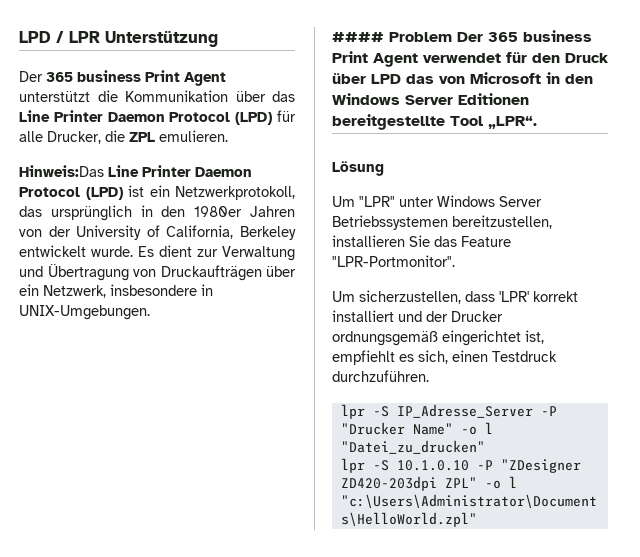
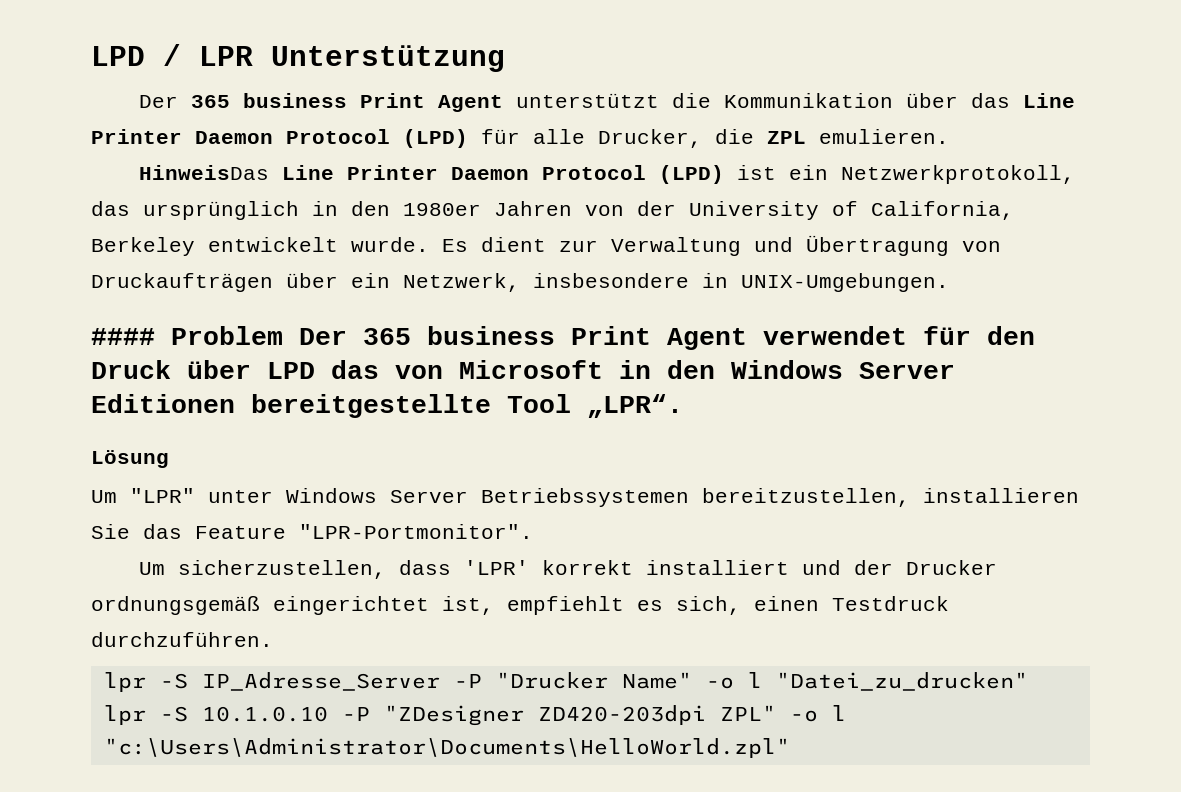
- Hinweis:Das Line Printer Daemon Protocol (LPD) ist ein Netzwerkprotokoll, das ursprünglich in den 1980er Jahren von der University of California, Berkeley entwickelt wurde.
+ HinweisDas Line Printer Daemon Protocol (LPD) ist ein Netzwerkprotokoll, das ursprünglich in den 1980er Jahren von der University of California, Berkeley entwickelt wurde.

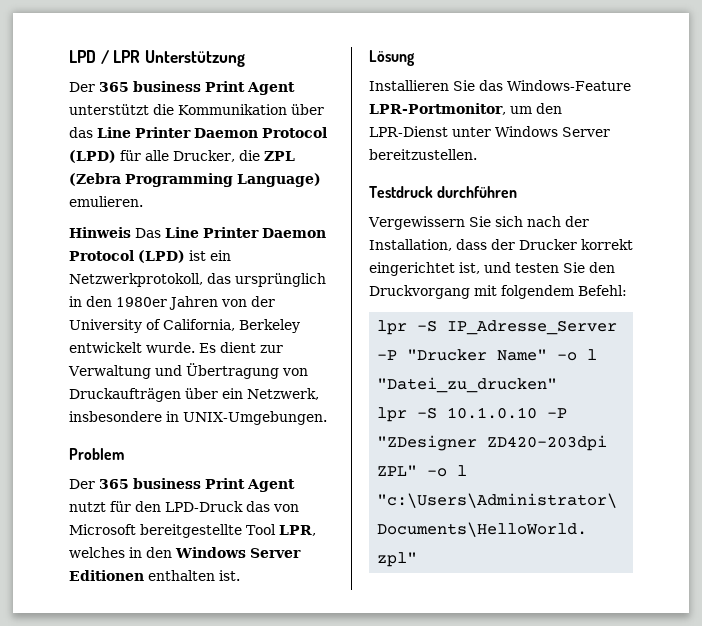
- Der 365 business Print Agent unterstützt die Kommunikation über das Line Printer Daemon Protocol (LPD) für alle Drucker, die ZPL emulieren.
+ Der 365 business Print Agent unterstützt die Kommunikation über das Line Printer Daemon Protocol (LPD) für alle Drucker, die ZPL (Zebra Programming Language) emulieren.
- HinweisDas Line Printer Daemon Protocol (LPD) ist ein Netzwerkprotokoll, das ursprünglich in den 1980er Jahren von der University of California, Berkeley entwickelt wurde.
+ Hinweis Das Line Printer Daemon Protocol (LPD) ist ein Netzwerkprotokoll, das ursprünglich in den 1980er Jahren von der University of California, Berkeley entwickelt wurde.
- #### Problem Der 365 business Print Agent verwendet für den Druck über LPD das von Microsoft in den Windows Server Editionen bereitgestellte Tool „LPR“.
+ Problem
+ Der 365 business Print Agent nutzt für den LPD-Druck das von Microsoft bereitgestellte Tool LPR, welches in den Windows Server Editionen enthalten ist.
  Lösung
- Um "LPR" unter Windows Server Betriebssystemen bereitzustellen, installieren Sie das Feature "LPR-Portmonitor".
- Um sicherzustellen, dass 'LPR' korrekt installiert und der Drucker ordnungsgemäß eingerichtet ist, empfiehlt es sich, einen Testdruck durchzuführen.
+ Installieren Sie das Windows-Feature LPR-Portmonitor, um den LPR-Dienst unter Windows Server bereitzustellen.
+ Testdruck durchführen
+ Vergewissern Sie sich nach der Installation, dass der Drucker korrekt eingerichtet ist, und testen Sie den Druckvorgang mit folgendem Befehl:

